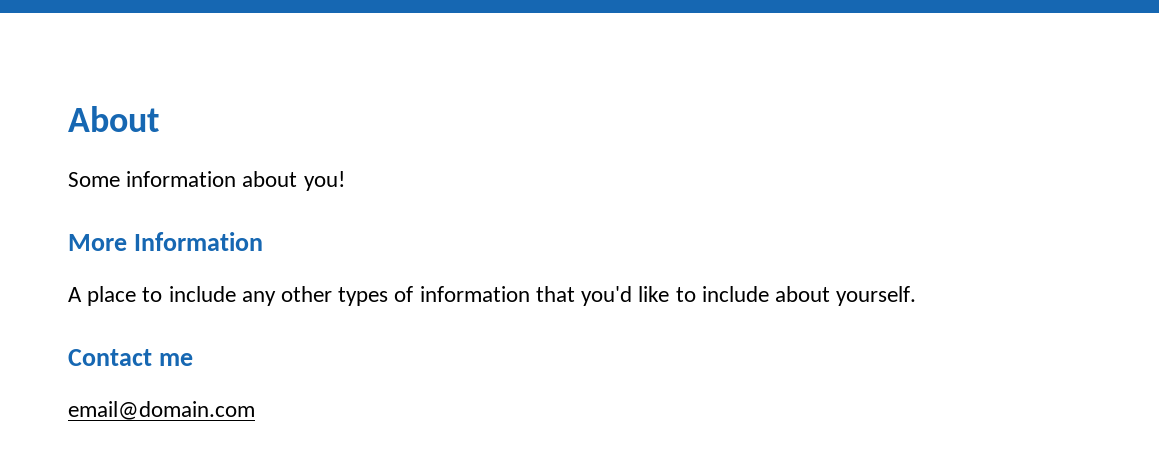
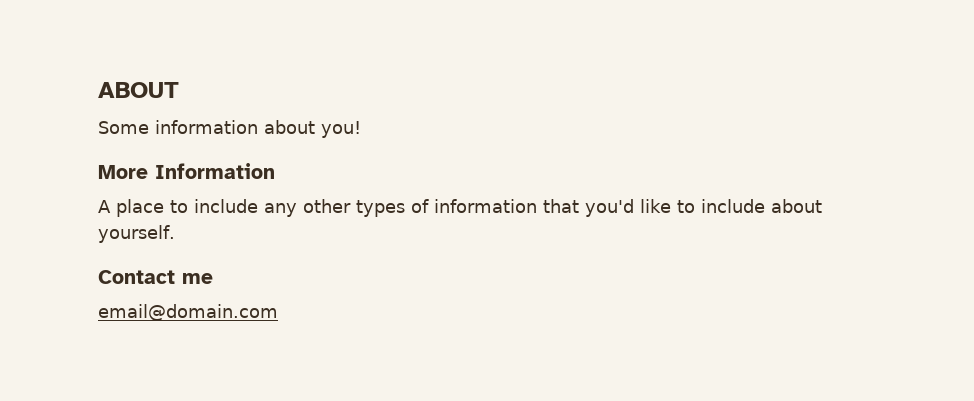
- About
+ ABOUT

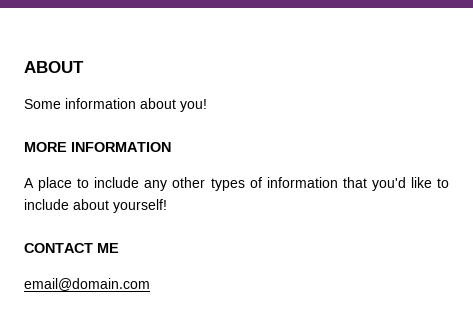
- More Information
+ MORE INFORMATION
- A place to include any other types of information that you'd like to include about yourself.
- Contact me
+ A place to include any other types of information that you'd like to include about yourself!
+ CONTACT ME

